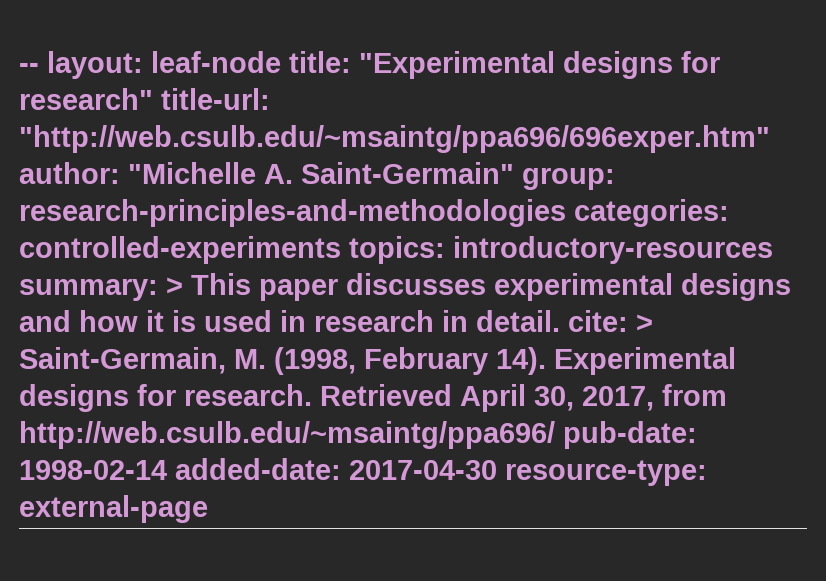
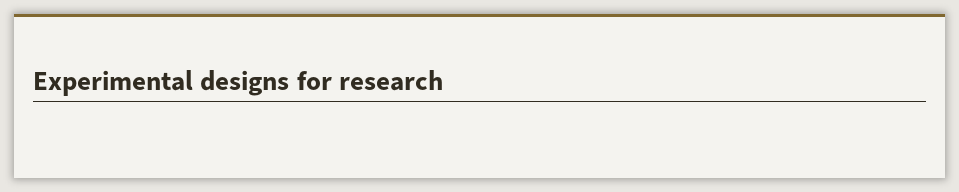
- -- layout: leaf-node title: "Experimental designs for research" title-url: "http://web.csulb.edu/~msaintg/ppa696/696exper.htm" author: "Michelle A. Saint-Germain" group: research-principles-and-methodologies categories: controlled-experiments topics: introductory-resources summary: > This paper discusses experimental designs and how it is used in research in detail. cite: > Saint-Germain, M. (1998, February 14). Experimental designs for research. Retrieved April 30, 2017, from http://web.csulb.edu/~msaintg/ppa696/ pub-date: 1998-02-14 added-date: 2017-04-30 resource-type: external-page
+ Experimental designs for research

